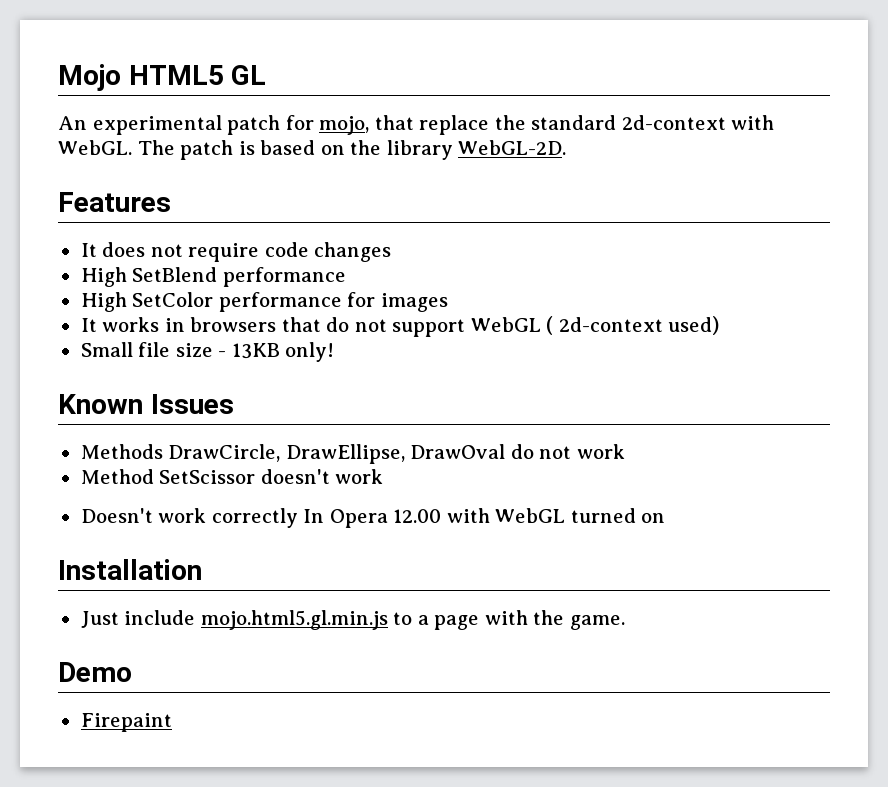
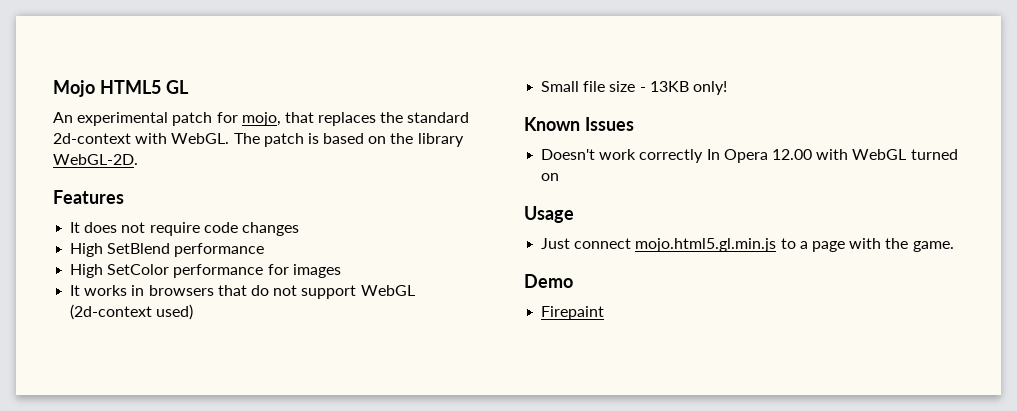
- An experimental patch for mojo, that replace the standard 2d-context with WebGL.
+ An experimental patch for mojo, that replaces the standard 2d-context with WebGL.
- It works in browsers that do not support WebGL ( 2d-context used)
+ It works in browsers that do not support WebGL (2d-context used)
- Methods DrawCircle, DrawEllipse, DrawOval do not work
- Method SetScissor doesn't work
- Installation
+ Usage
- Just include mojo.html5.gl.min.js to a page with the game.
+ Just connect mojo.html5.gl.min.js to a page with the game.

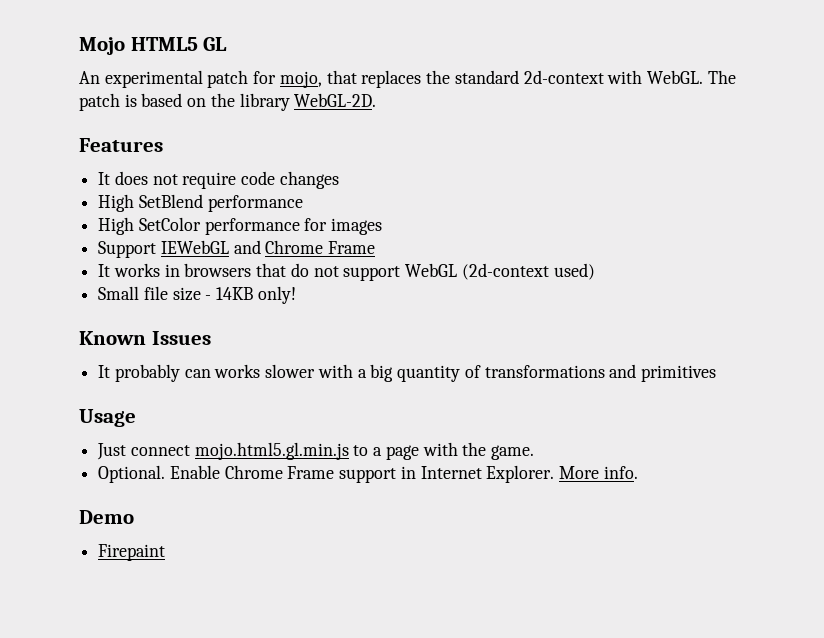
+ Support IEWebGL and Chrome Frame
- Small file size - 13KB only!
+ Small file size - 14KB only!
- Doesn't work correctly In Opera 12.00 with WebGL turned on
+ It probably can works slower with a big quantity of transformations and primitives
+ Optional. Enable Chrome Frame support in Internet Explorer. More info.

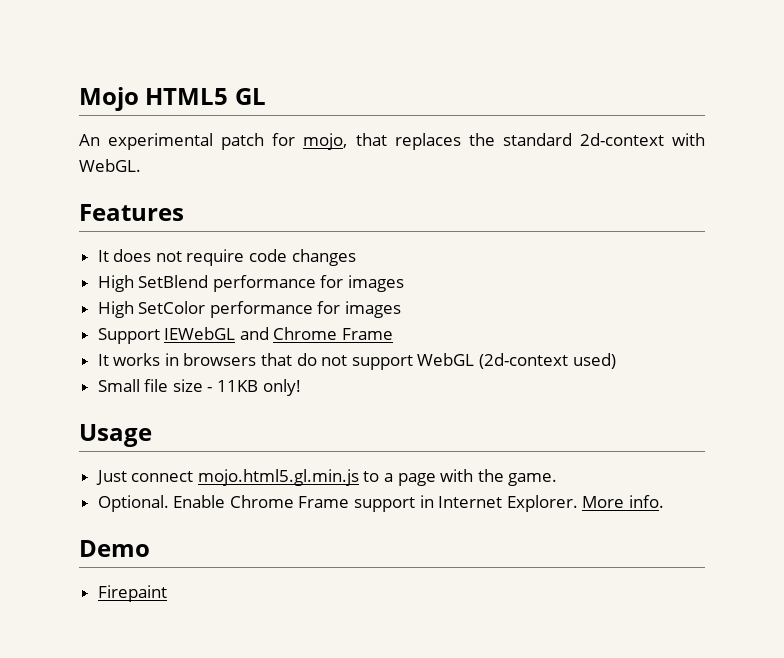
- The patch is based on the library WebGL-2D.
- High SetBlend performance
+ High SetBlend performance for images
- Small file size - 14KB only!
+ Small file size - 11KB only!
- Known Issues
- It probably can works slower with a big quantity of transformations and primitives

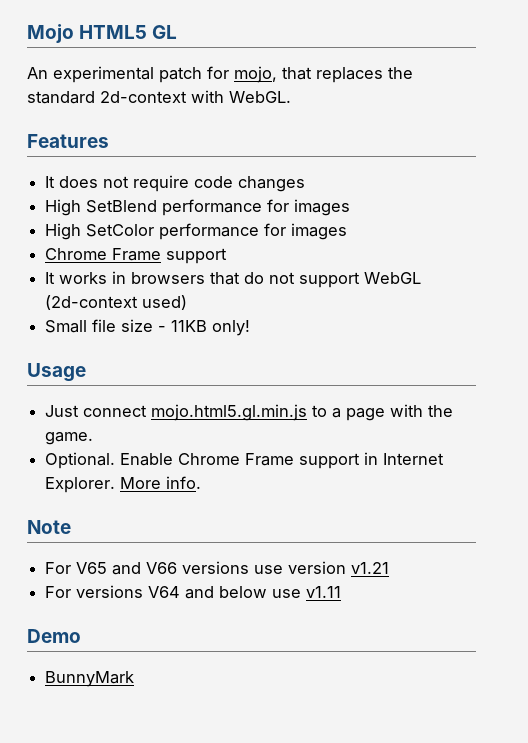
  High SetColor performance for images
- Support IEWebGL and Chrome Frame
+ Chrome Frame support
+ Note
+ For V65 and V66 versions use version v1.21
+ For versions V64 and below use v1.11
- Firepaint
+ BunnyMark

